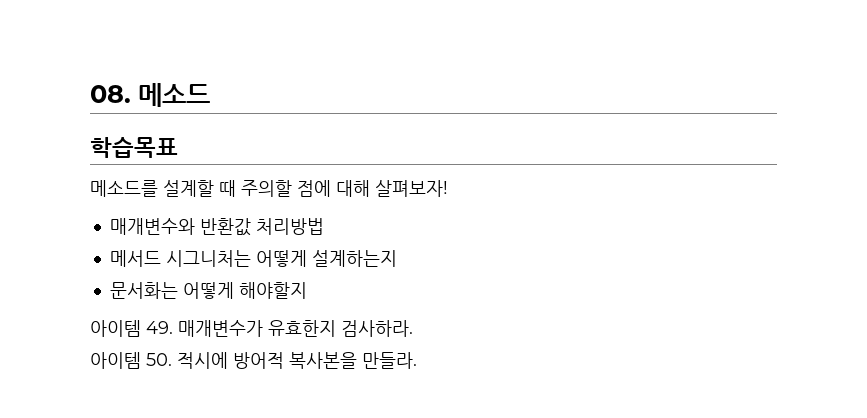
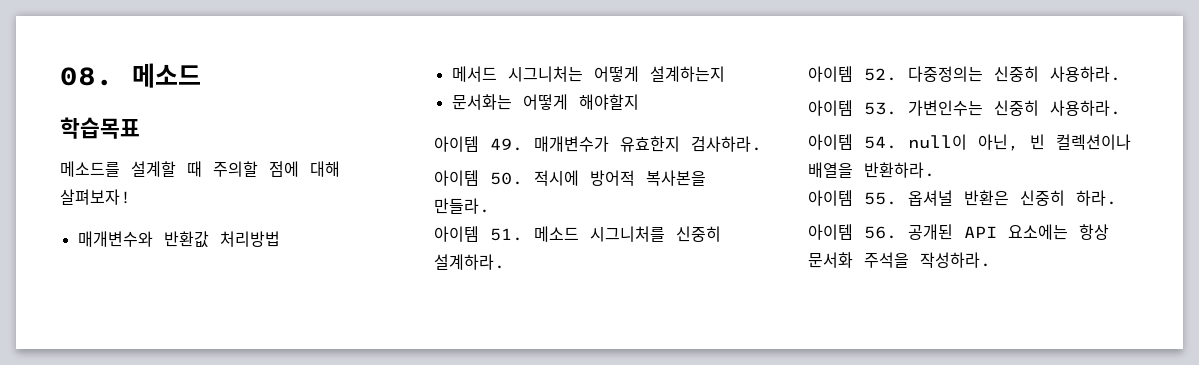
+ 아이템 51. 메소드 시그니처를 신중히 설계하라.
+ 아이템 52. 다중정의는 신중히 사용하라.
+ 아이템 53. 가변인수는 신중히 사용하라.
+ 아이템 54. null이 아닌, 빈 컬렉션이나 배열을 반환하라.
+ 아이템 55. 옵셔널 반환은 신중히 하라.
+ 아이템 56. 공개된 API 요소에는 항상 문서화 주석을 작성하라.

